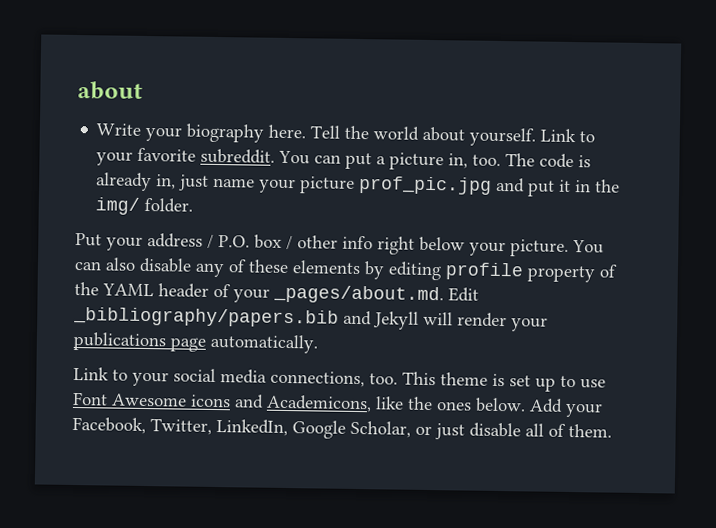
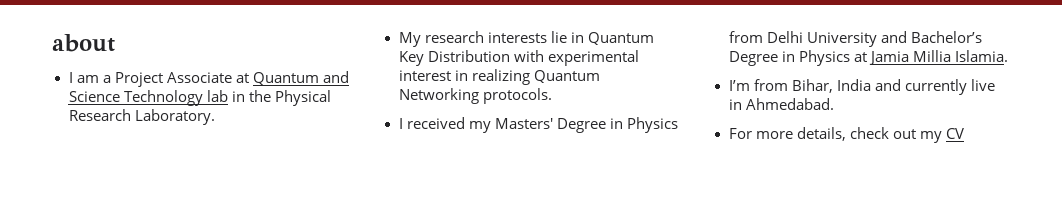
- Write your biography here. Tell the world about yourself. Link to your favorite subreddit. You can put a picture in, too. The code is already in, just name your picture prof_pic.jpg and put it in the img/ folder.
- Put your address / P.O. box / other info right below your picture. You can also disable any of these elements by editing profile property of the YAML header of your _pages/about.md. Edit _bibliography/papers.bib and Jekyll will render your publications page automatically.
- Link to your social media connections, too. This theme is set up to use Font Awesome icons and Academicons, like the ones below. Add your Facebook, Twitter, LinkedIn, Google Scholar, or just disable all of them.
+ I am a Project Associate at Quantum and Science Technology lab in the Physical Research Laboratory.
+ My research interests lie in Quantum Key Distribution with experimental interest in realizing Quantum Networking protocols.
+ I received my Masters' Degree in Physics from Delhi University and Bachelor’s Degree in Physics at Jamia Millia Islamia.
+ I’m from Bihar, India and currently live in Ahmedabad.
+ For more details, check out my CV

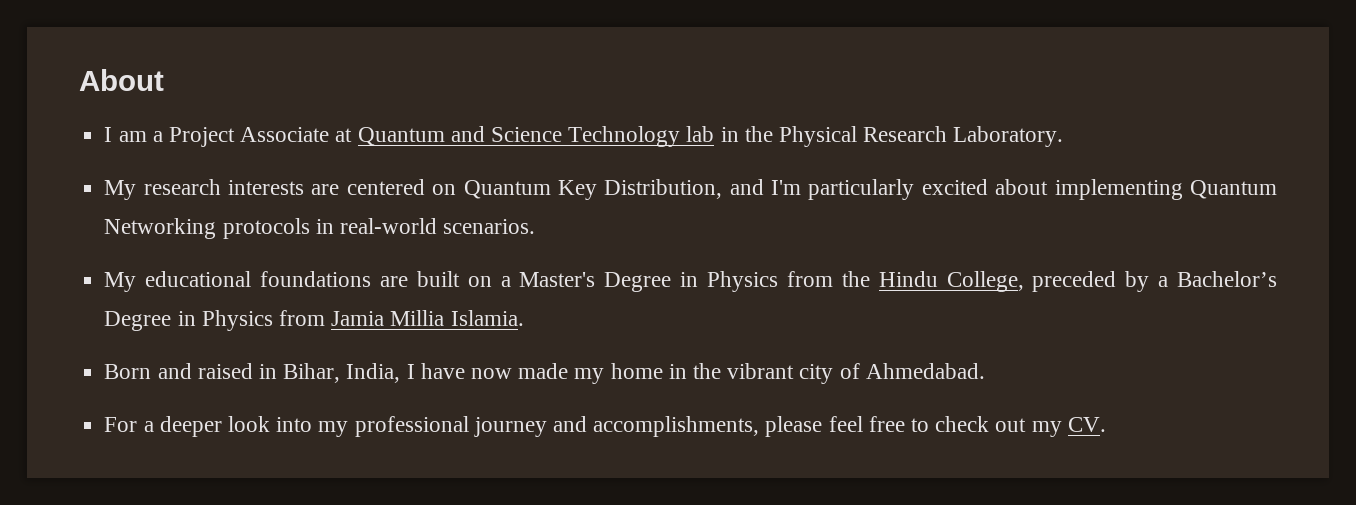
- about
+ About
- My research interests lie in Quantum Key Distribution with experimental interest in realizing Quantum Networking protocols.
- I received my Masters' Degree in Physics from Delhi University and Bachelor’s Degree in Physics at Jamia Millia Islamia.
+ My research interests are centered on Quantum Key Distribution, and I'm particularly excited about implementing Quantum Networking protocols in real-world scenarios.
+ My educational foundations are built on a Master's Degree in Physics from the Hindu College, preceded by a Bachelor’s Degree in Physics from Jamia Millia Islamia.
- I’m from Bihar, India and currently live in Ahmedabad.
- For more details, check out my CV
+ Born and raised in Bihar, India, I have now made my home in the vibrant city of Ahmedabad.
+ For a deeper look into my professional journey and accomplishments, please feel free to check out my CV.

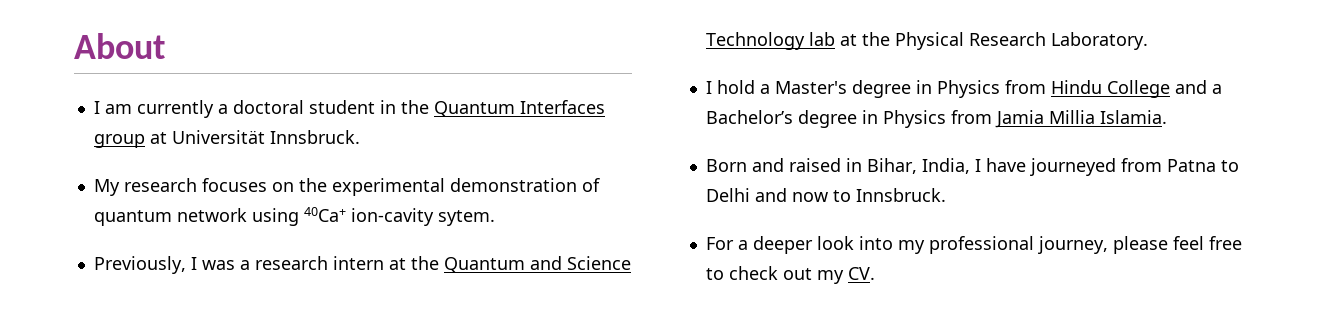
- I am a Project Associate at Quantum and Science Technology lab in the Physical Research Laboratory.
+ I am currently a doctoral student in the Quantum Interfaces group at Universität Innsbruck.
+ My research focuses on the experimental demonstration of quantum network using 40Ca+ ion-cavity sytem.
+ Previously, I was a research intern at the Quantum and Science Technology lab at the Physical Research Laboratory.
- My research interests are centered on Quantum Key Distribution, and I'm particularly excited about implementing Quantum Networking protocols in real-world scenarios.
- My educational foundations are built on a Master's Degree in Physics from the Hindu College, preceded by a Bachelor’s Degree in Physics from Jamia Millia Islamia.
+ I hold a Master's degree in Physics from Hindu College and a Bachelor’s degree in Physics from Jamia Millia Islamia.
- Born and raised in Bihar, India, I have now made my home in the vibrant city of Ahmedabad.
+ Born and raised in Bihar, India, I have journeyed from Patna to Delhi and now to Innsbruck.
- For a deeper look into my professional journey and accomplishments, please feel free to check out my CV.
+ For a deeper look into my professional journey, please feel free to check out my CV.

